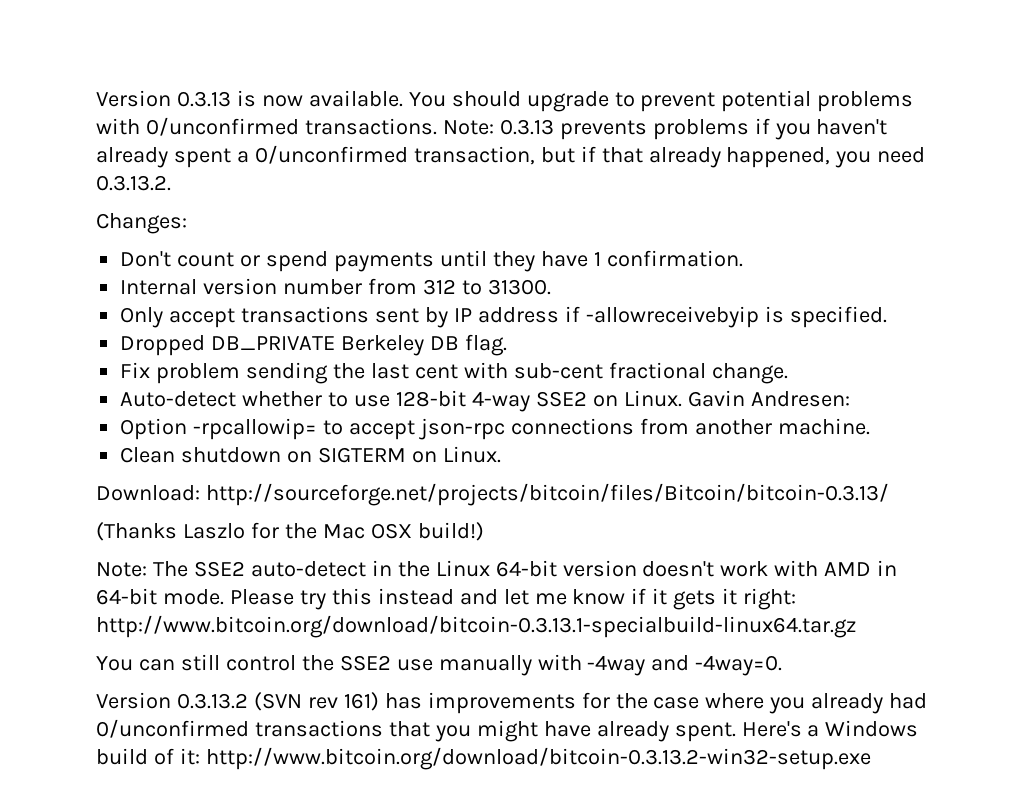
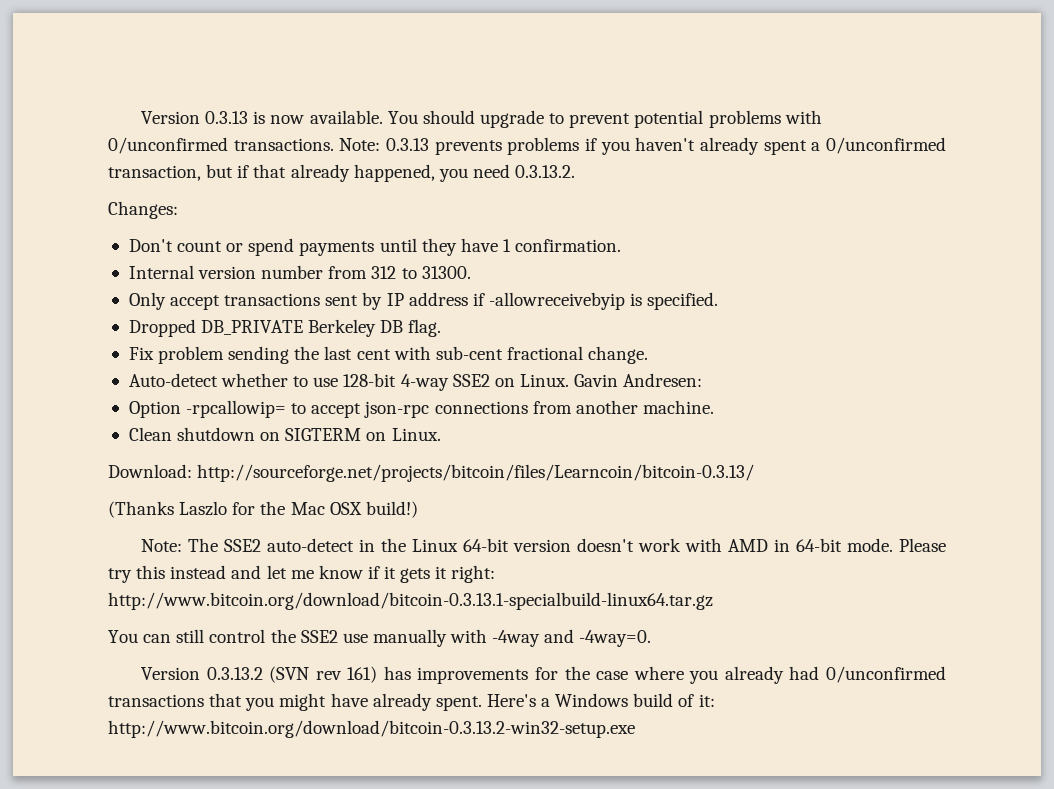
- Download: http://sourceforge.net/projects/bitcoin/files/Bitcoin/bitcoin-0.3.13/
+ Download: http://sourceforge.net/projects/bitcoin/files/Learncoin/bitcoin-0.3.13/

